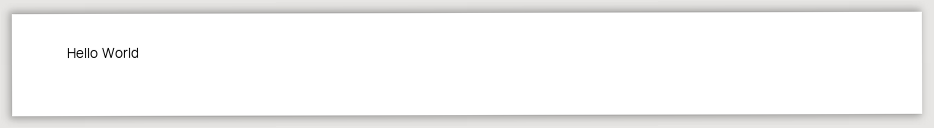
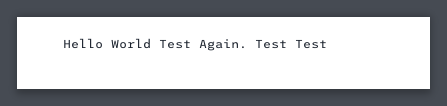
- Hello World
+ Hello World Test Again. Test Test

